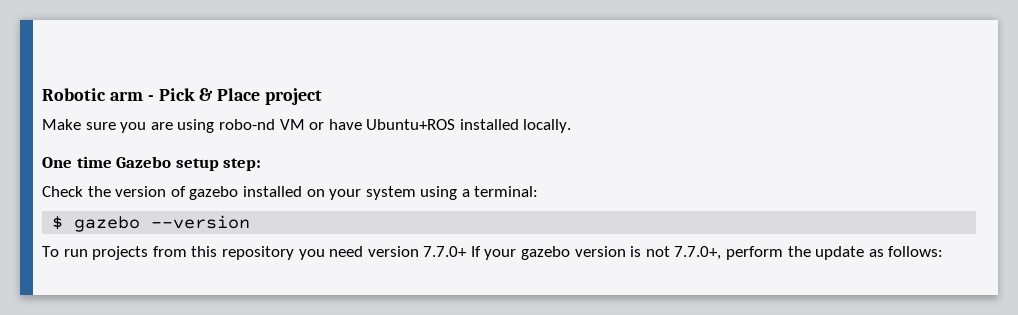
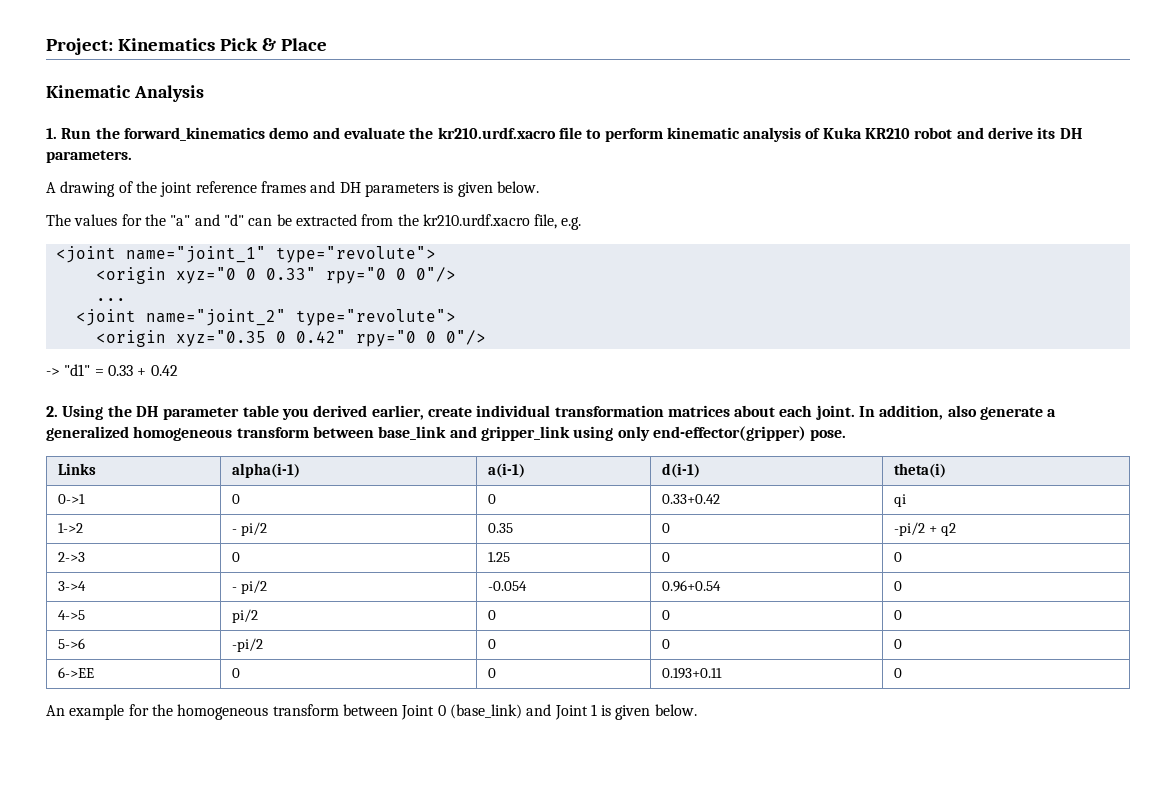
- Robotic arm - Pick & Place project
- Make sure you are using robo-nd VM or have Ubuntu+ROS installed locally.
- One time Gazebo setup step:
- Check the version of gazebo installed on your system using a terminal:
- $ gazebo --version
- To run projects from this repository you need version 7.7.0+ If your gazebo version is not 7.7.0+, perform the update as follows:
+ Project: Kinematics Pick & Place
+ Kinematic Analysis
+ 1. Run the forward_kinematics demo and evaluate the kr210.urdf.xacro file to perform kinematic analysis of Kuka KR210 robot and derive its DH parameters.
+ A drawing of the joint reference frames and DH parameters is given below.
+ The values for the "a" and "d" can be extracted from the kr210.urdf.xacro file, e.g.
+ <joint name="joint_1" type="revolute">
+ <origin xyz="0 0 0.33" rpy="0 0 0"/>
+ ...
+ <joint name="joint_2" type="revolute">
+ <origin xyz="0.35 0 0.42" rpy="0 0 0"/>
+ -> "d1" = 0.33 + 0.42
+ 2. Using the DH parameter table you derived earlier, create individual transformation matrices about each joint. In addition, also generate a generalized homogeneous transform between base_link and gripper_link using only end-effector(gripper) pose.
+ Links | alpha(i-1) | a(i-1) | d(i-1) | theta(i)
+ 0->1 | 0 | 0 | 0.33+0.42 | qi
+ 1->2 | - pi/2 | 0.35 | 0 | -pi/2 + q2
+ 2->3 | 0 | 1.25 | 0 | 0
+ 3->4 | - pi/2 | -0.054 | 0.96+0.54 | 0
+ 4->5 | pi/2 | 0 | 0 | 0
+ 5->6 | -pi/2 | 0 | 0 | 0
+ 6->EE | 0 | 0 | 0.193+0.11 | 0
+ An example for the homogeneous transform between Joint 0 (base_link) and Joint 1 is given below.

